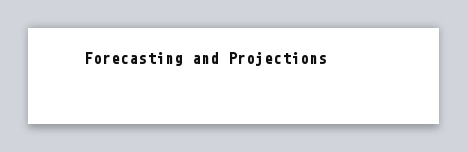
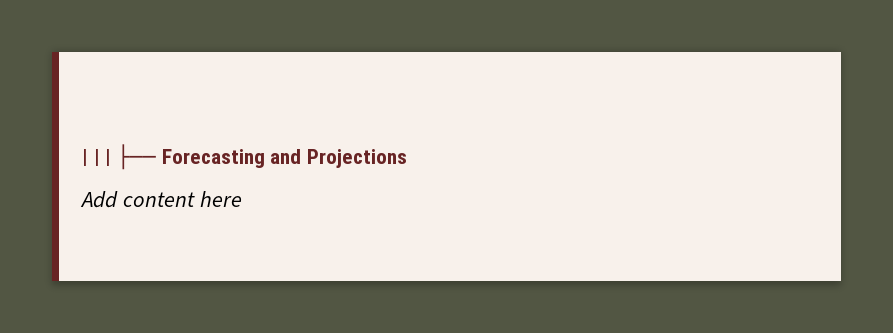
- Forecasting and Projections
+ | | | ├── Forecasting and Projections
+ Add content here

